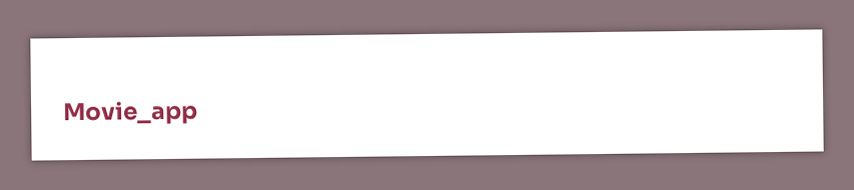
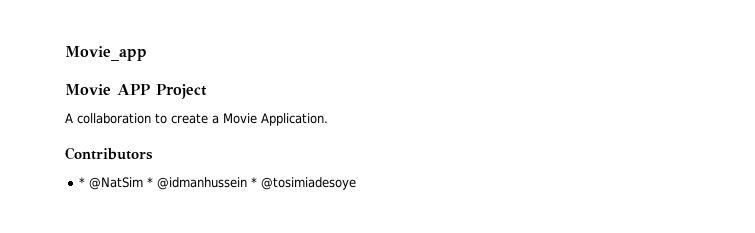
+ Movie APP Project
+ A collaboration to create a Movie Application.
+ Contributors
+ * @NatSim * @idmanhussein * @tosimiadesoye

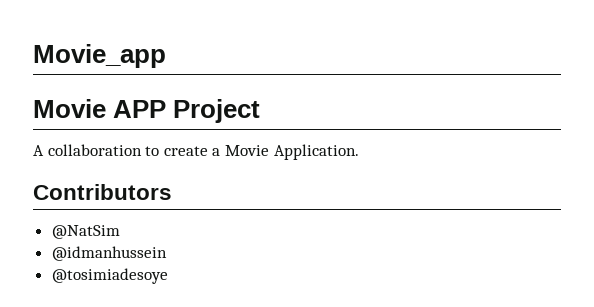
- * @NatSim * @idmanhussein * @tosimiadesoye
+ @NatSim
+ @idmanhussein
+ @tosimiadesoye

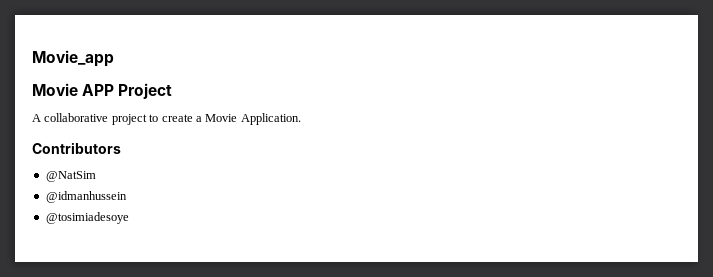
- A collaboration to create a Movie Application.
+ A collaborative project to create a Movie Application.

